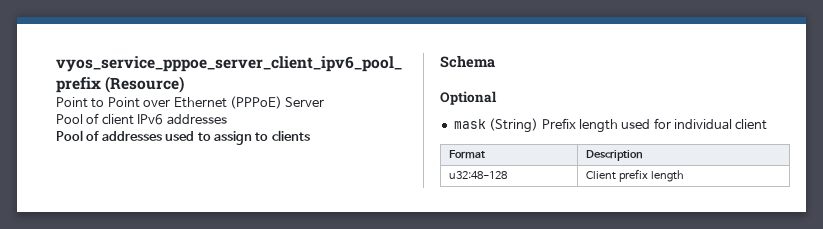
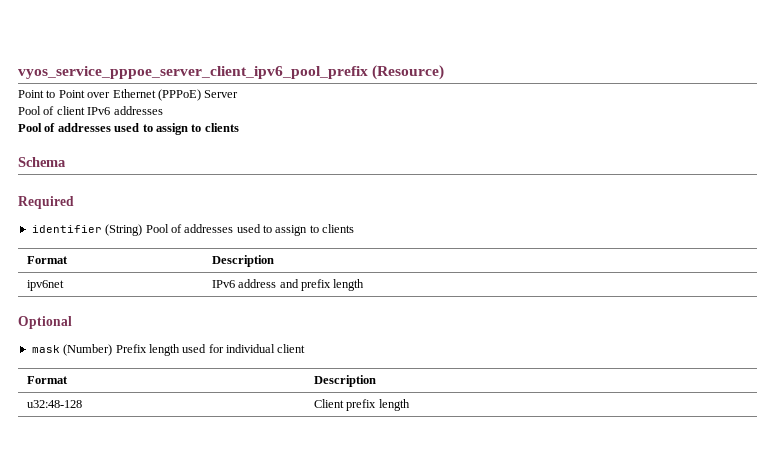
+ Required
+ identifier (String) Pool of addresses used to assign to clients
+ Format | Description
+ ipv6net | IPv6 address and prefix length
- mask (String) Prefix length used for individual client
+ mask (Number) Prefix length used for individual client

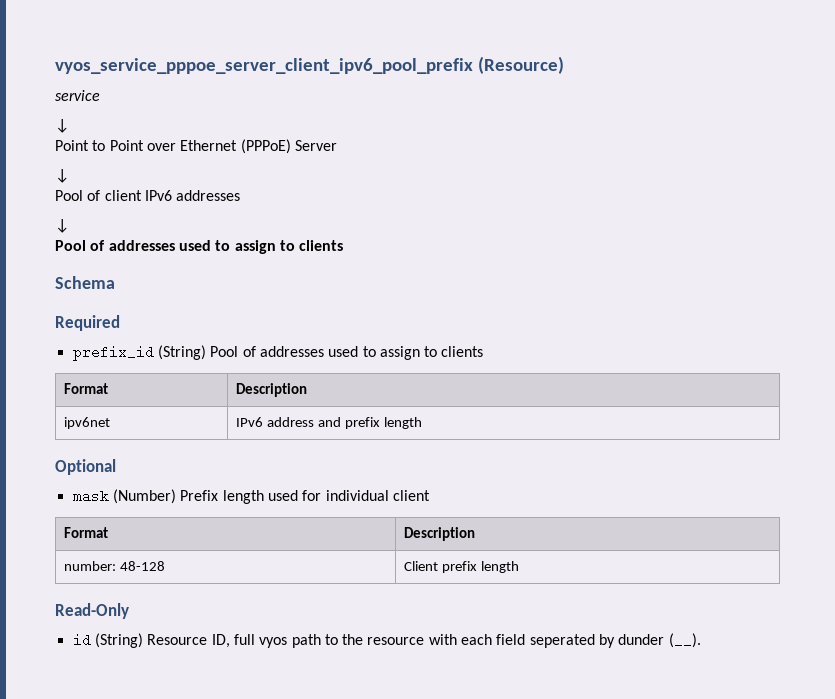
+ service
+ ↓
  Point to Point over Ethernet (PPPoE) Server
+ ↓
  Pool of client IPv6 addresses
+ ↓
- identifier (String) Pool of addresses used to assign to clients
+ prefix_id (String) Pool of addresses used to assign to clients
- u32:48-128 | Client prefix length
+ number: 48-128 | Client prefix length
+ Read-Only
+ id (String) Resource ID, full vyos path to the resource with each field seperated by dunder (__).

